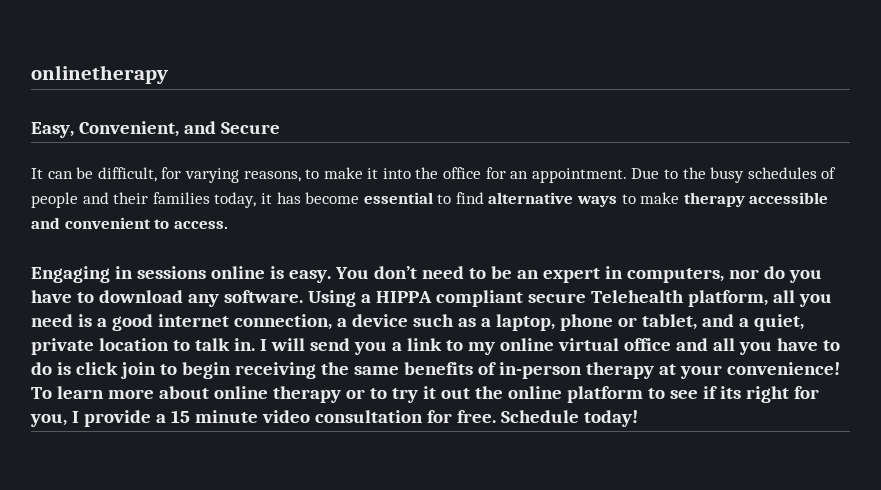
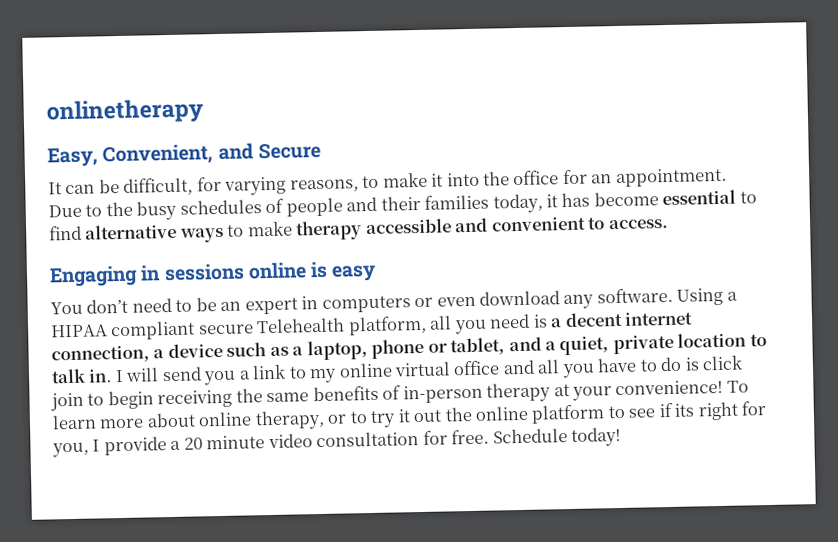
- Engaging in sessions online is easy. You don’t need to be an expert in computers, nor do you have to download any software.
+ Engaging in sessions online is easy
+ You don’t need to be an expert in computers or even download any software.
- Using a HIPPA compliant secure Telehealth platform, all you need is a good internet connection, a device such as a laptop, phone or tablet, and a quiet, private location to talk in.
+ Using a HIPAA compliant secure Telehealth platform, all you need is a decent internet connection, a device such as a laptop, phone or tablet, and a quiet, private location to talk in.
- To learn more about online therapy or to try it out the online platform to see if its right for you, I provide a 15 minute video consultation for free.
+ To learn more about online therapy, or to try it out the online platform to see if its right for you, I provide a 20 minute video consultation for free.

